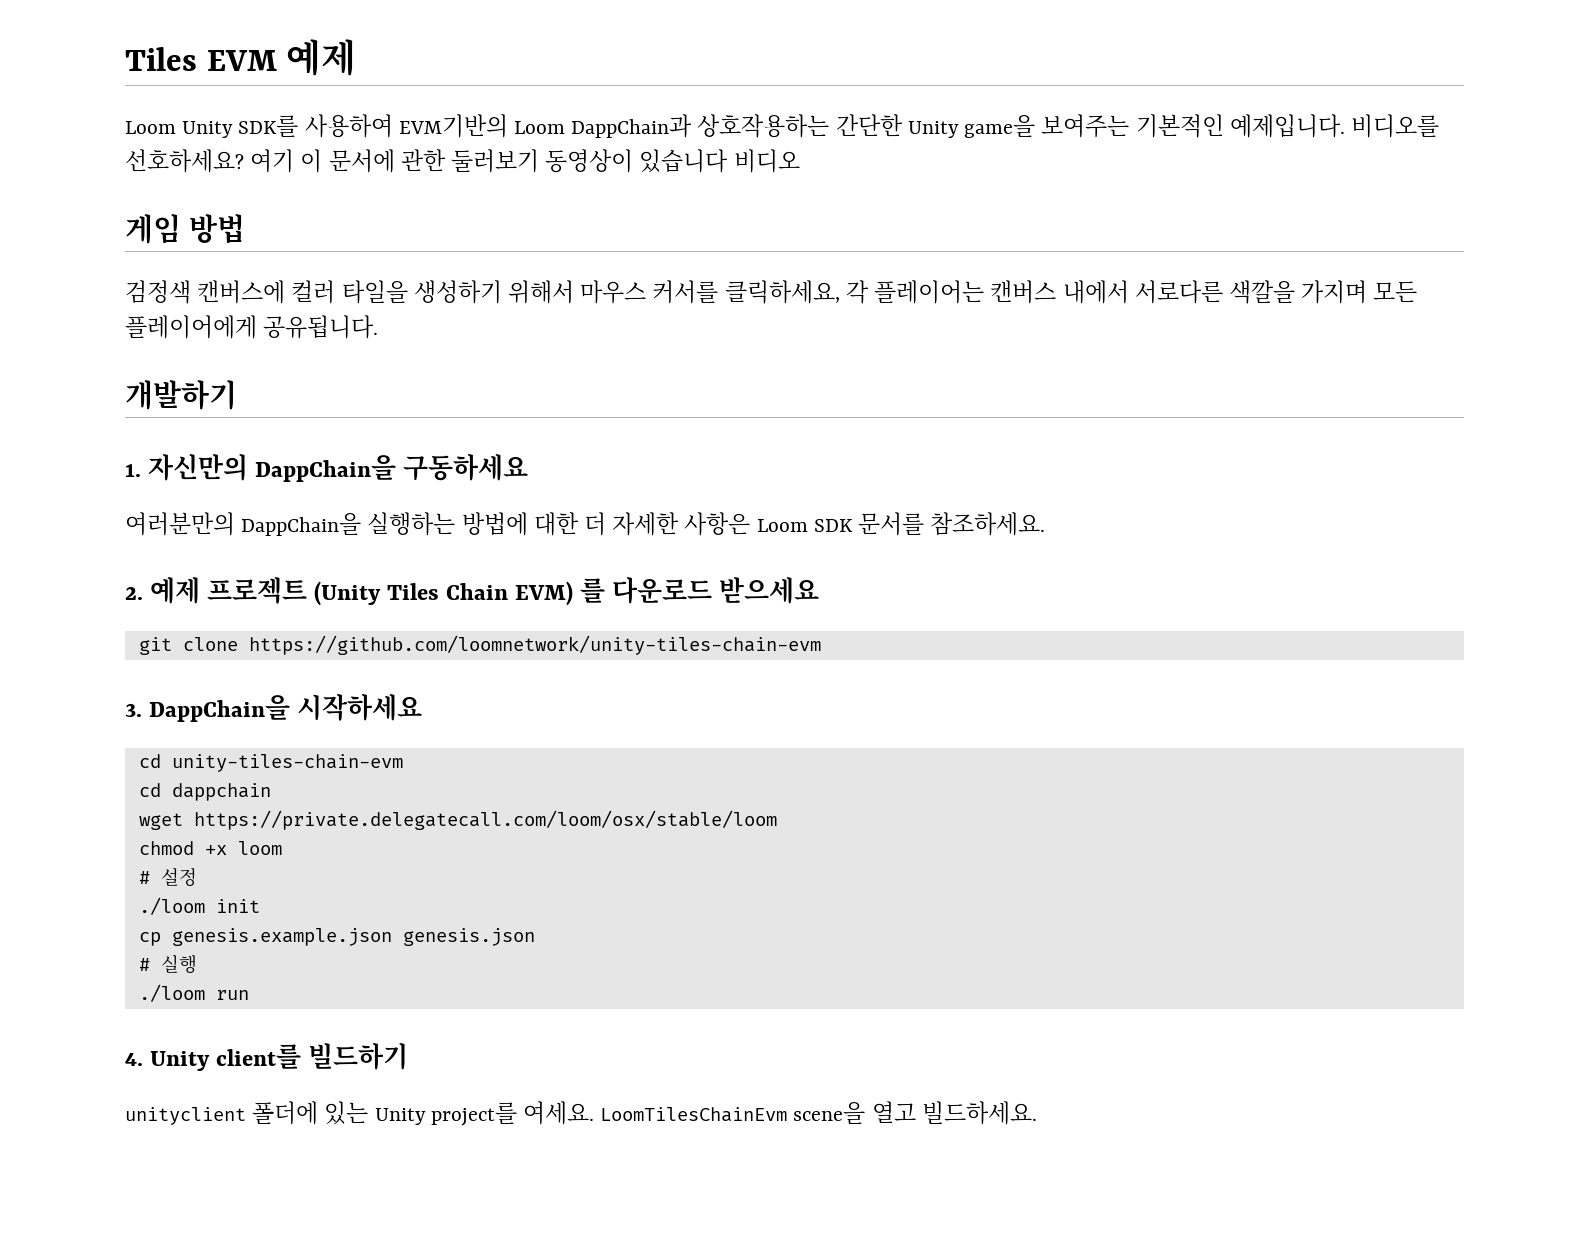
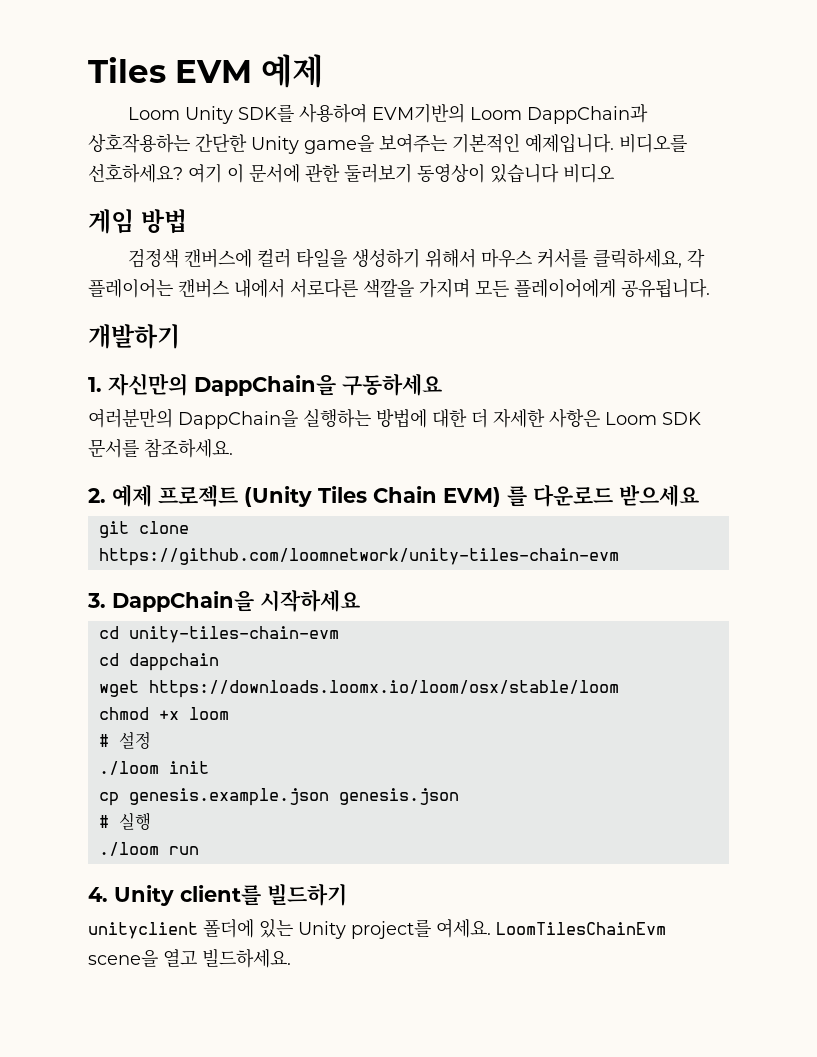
- wget https://private.delegatecall.com/loom/osx/stable/loom
+ wget https://downloads.loomx.io/loom/osx/stable/loom

